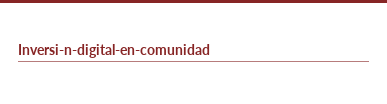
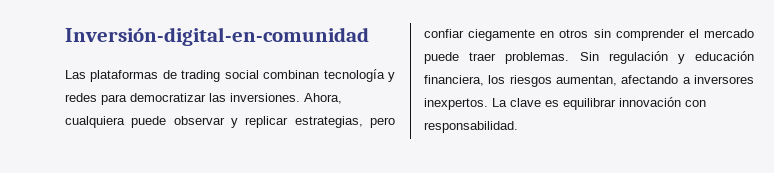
- Inversi-n-digital-en-comunidad
+ Inversión-digital-en-comunidad
+ Las plataformas de trading social combinan tecnología y redes para democratizar las inversiones. Ahora, cualquiera puede observar y replicar estrategias, pero confiar ciegamente en otros sin comprender el mercado puede traer problemas. Sin regulación y educación financiera, los riesgos aumentan, afectando a inversores inexpertos. La clave es equilibrar innovación con responsabilidad.

